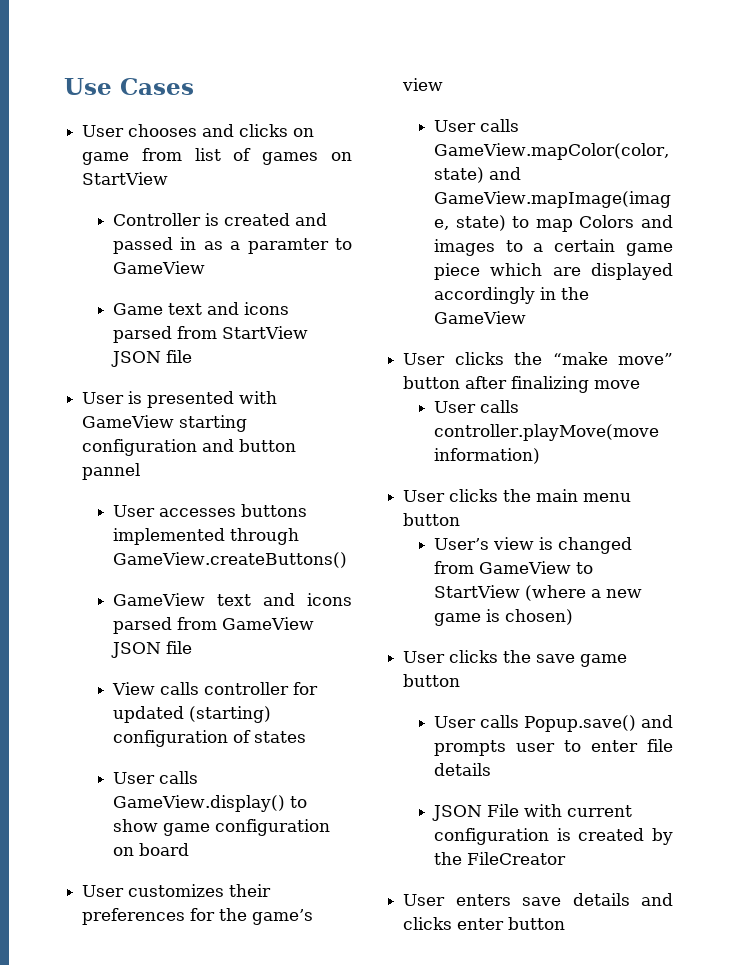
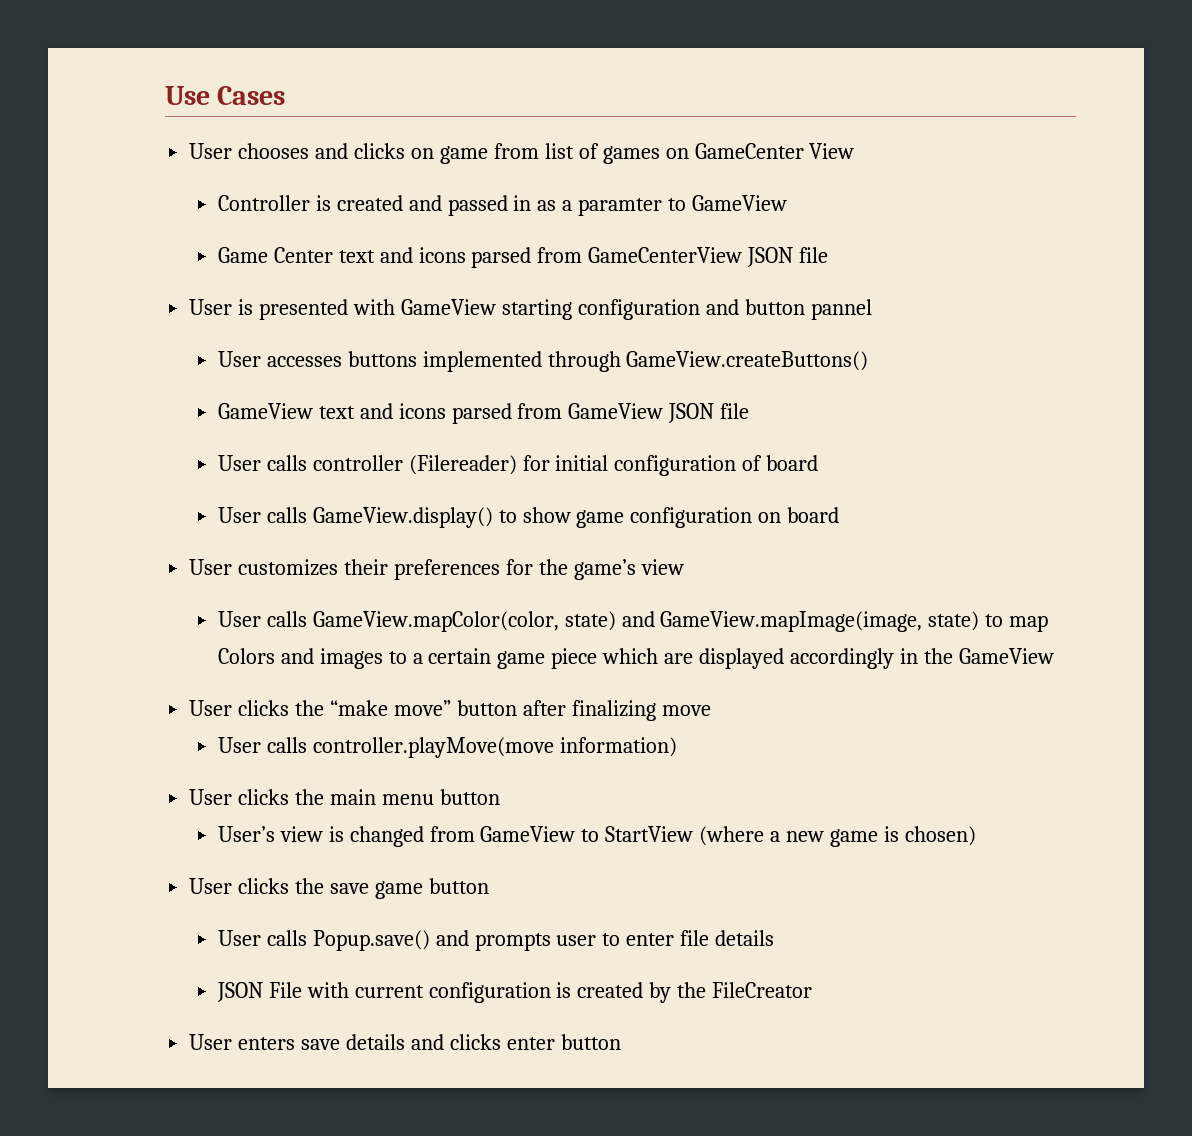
- User chooses and clicks on game from list of games on StartView
+ User chooses and clicks on game from list of games on GameCenter View
- Game text and icons parsed from StartView JSON file
+ Game Center text and icons parsed from GameCenterView JSON file
- View calls controller for updated (starting) configuration of states
+ User calls controller (Filereader) for initial configuration of board

